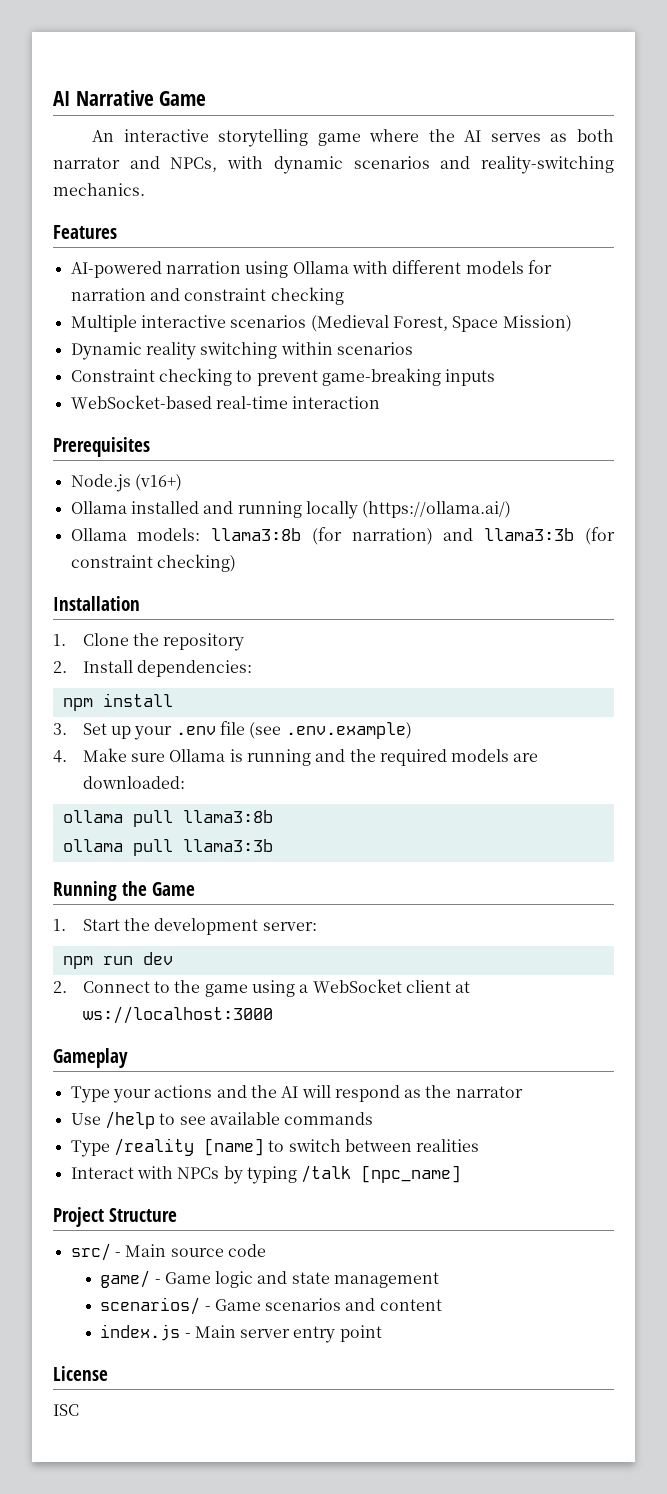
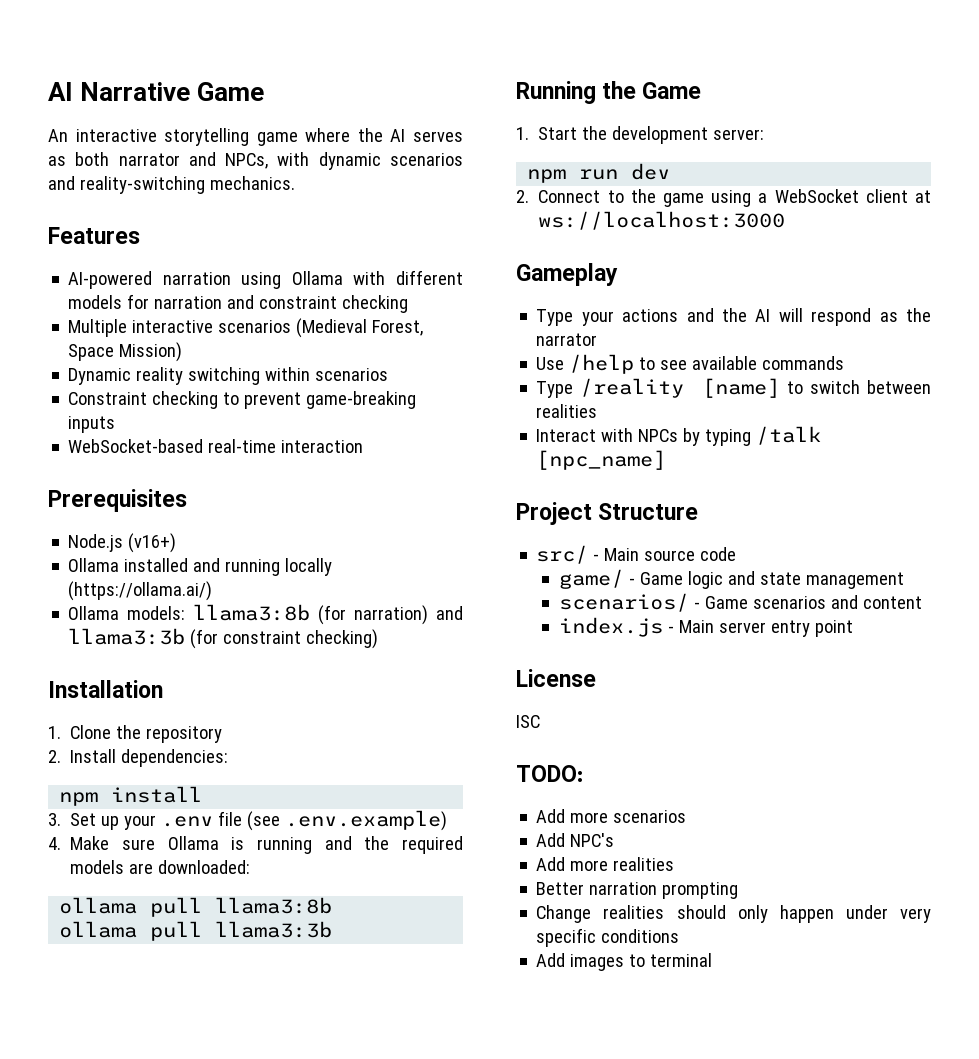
+ TODO:
+ Add more scenarios
+ Add NPC's
+ Add more realities
+ Better narration prompting
+ Change realities should only happen under very specific conditions
+ Add images to terminal

